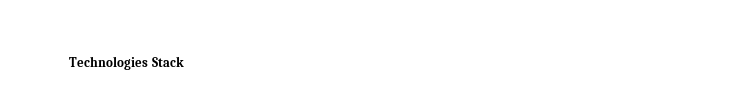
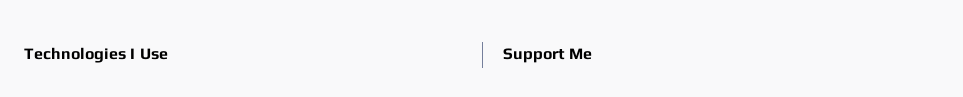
- Technologies Stack
+ Technologies I Use
+ Support Me

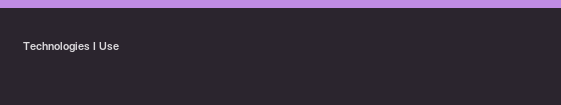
- Support Me

